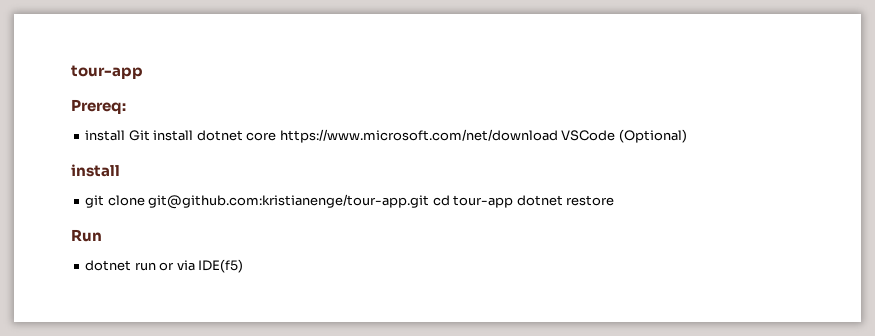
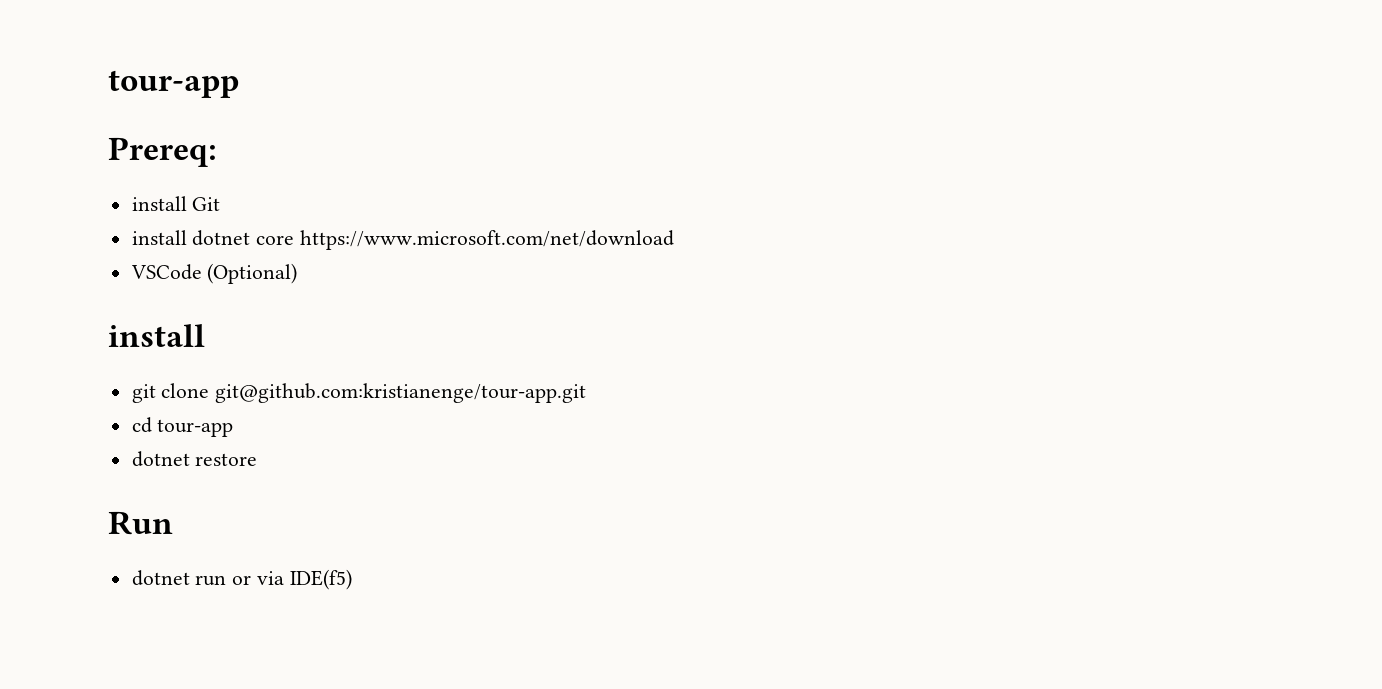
- install Git install dotnet core https://www.microsoft.com/net/download VSCode (Optional)
+ install Git
+ install dotnet core https://www.microsoft.com/net/download
+ VSCode (Optional)
- git clone git@github.com:kristianenge/tour-app.git cd tour-app dotnet restore
+ git clone git@github.com:kristianenge/tour-app.git
+ cd tour-app
+ dotnet restore

